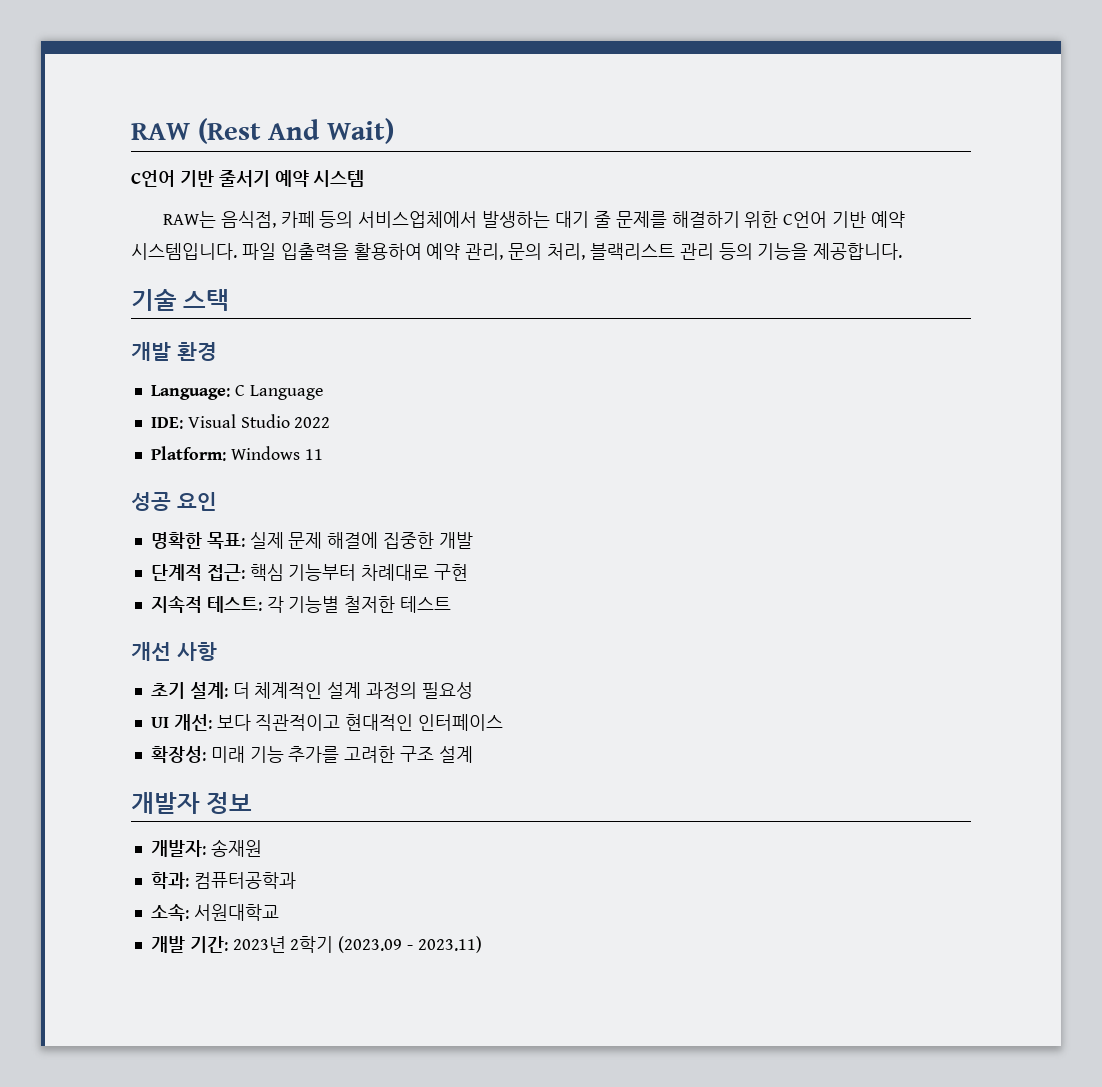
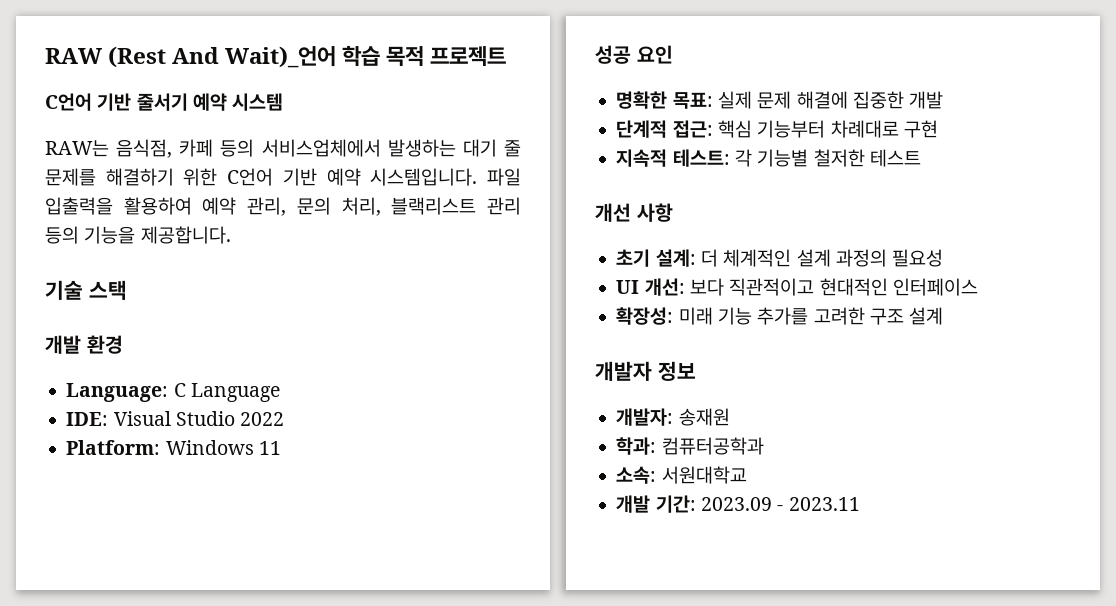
- RAW (Rest And Wait)
+ RAW (Rest And Wait)_언어 학습 목적 프로젝트
- 개발 기간: 2023년 2학기 (2023.09 - 2023.11)
+ 개발 기간: 2023.09 - 2023.11

